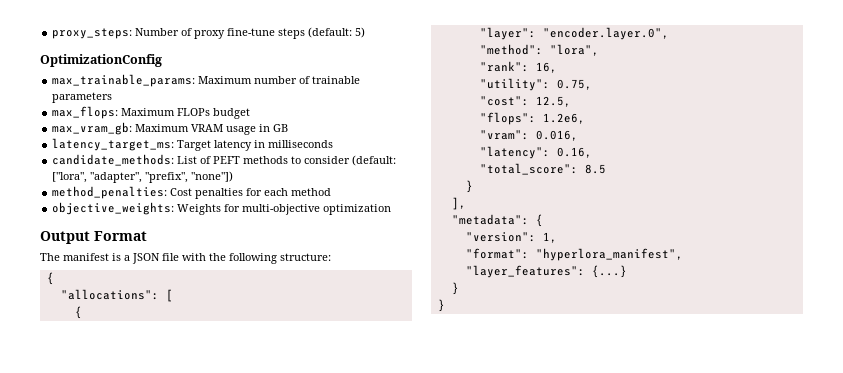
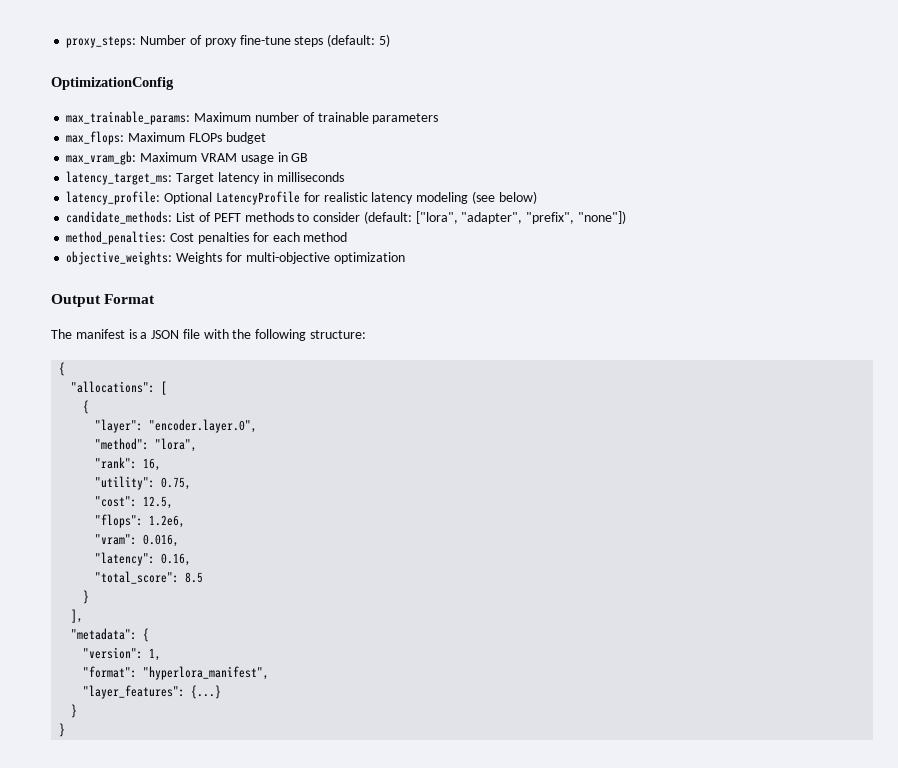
+ latency_profile: Optional LatencyProfile for realistic latency modeling (see below)

